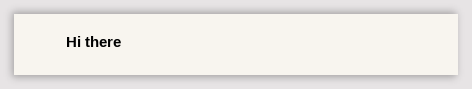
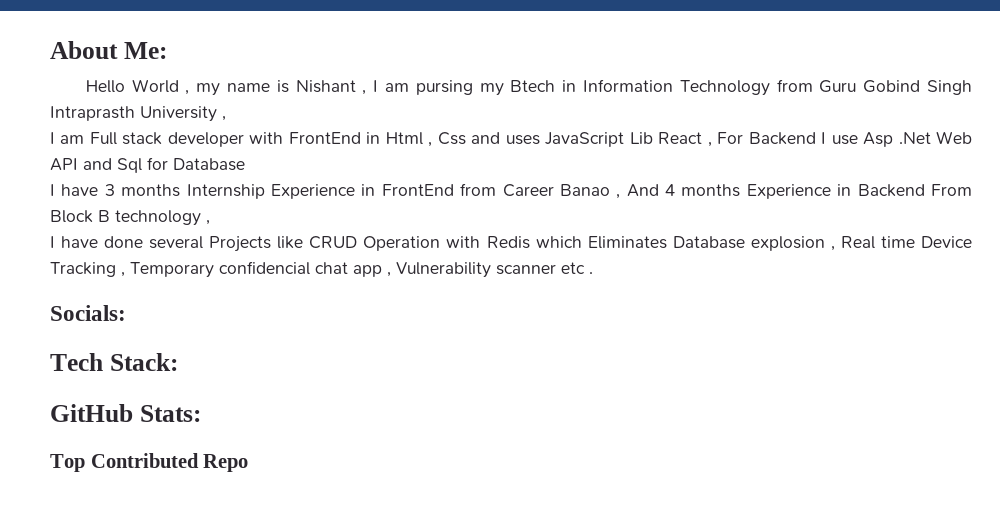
- Hi there
+ About Me:
+ Hello World , my name is Nishant , I am pursing my Btech in Information Technology from Guru Gobind Singh Intraprasth University ,
+ I am Full stack developer with FrontEnd in Html , Css and uses JavaScript Lib React , For Backend I use Asp .Net Web API and Sql for Database
+ I have 3 months Internship Experience in FrontEnd from Career Banao , And 4 months Experience in Backend From Block B technology ,
+ I have done several Projects like CRUD Operation with Redis which Eliminates Database explosion , Real time Device Tracking , Temporary confidencial chat app , Vulnerability scanner etc .
+ Socials:
+ Tech Stack:
+ GitHub Stats:
+ Top Contributed Repo

